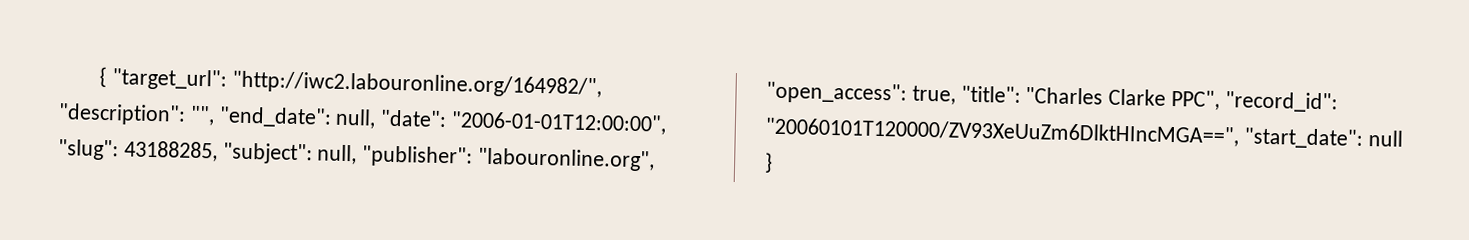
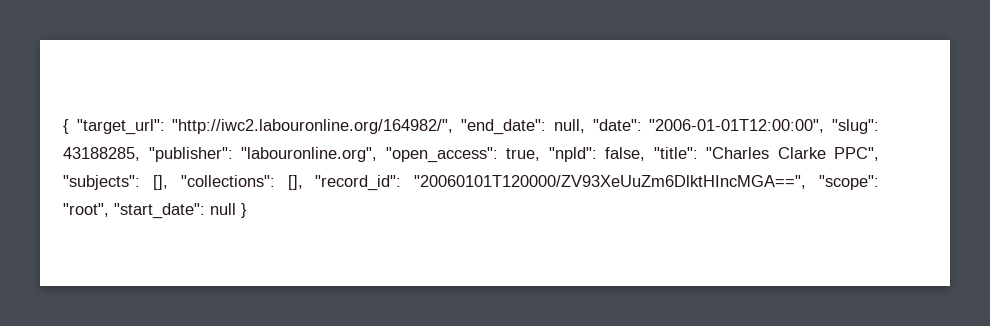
- { "target_url": "http://iwc2.labouronline.org/164982/", "description": "", "end_date": null, "date": "2006-01-01T12:00:00", "slug": 43188285, "subject": null, "publisher": "labouronline.org", "open_access": true, "title": "Charles Clarke PPC", "record_id": "20060101T120000/ZV93XeUuZm6DlktHIncMGA==", "start_date": null }
+ { "target_url": "http://iwc2.labouronline.org/164982/", "end_date": null, "date": "2006-01-01T12:00:00", "slug": 43188285, "publisher": "labouronline.org", "open_access": true, "npld": false, "title": "Charles Clarke PPC", "subjects": [], "collections": [], "record_id": "20060101T120000/ZV93XeUuZm6DlktHIncMGA==", "scope": "root", "start_date": null }

